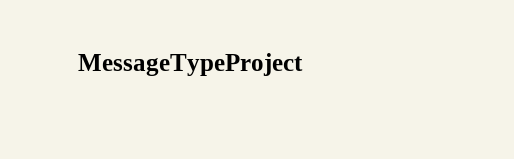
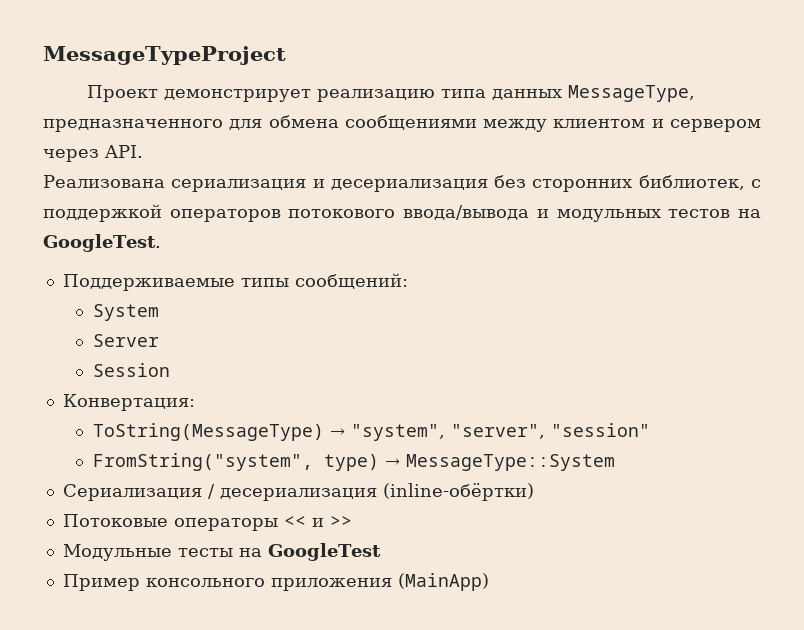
+ Проект демонстрирует реализацию типа данных MessageType, предназначенного для обмена сообщениями между клиентом и сервером через API.
+ Реализована сериализация и десериализация без сторонних библиотек, с поддержкой операторов потокового ввода/вывода и модульных тестов на GoogleTest.
+ Поддерживаемые типы сообщений:
+ System
+ Server
+ Session
+ Конвертация:
+ ToString(MessageType) → "system", "server", "session"
+ FromString("system", type) → MessageType::System
+ Сериализация / десериализация (inline-обёртки)
+ Потоковые операторы << и >>
+ Модульные тесты на GoogleTest
+ Пример консольного приложения (MainApp)

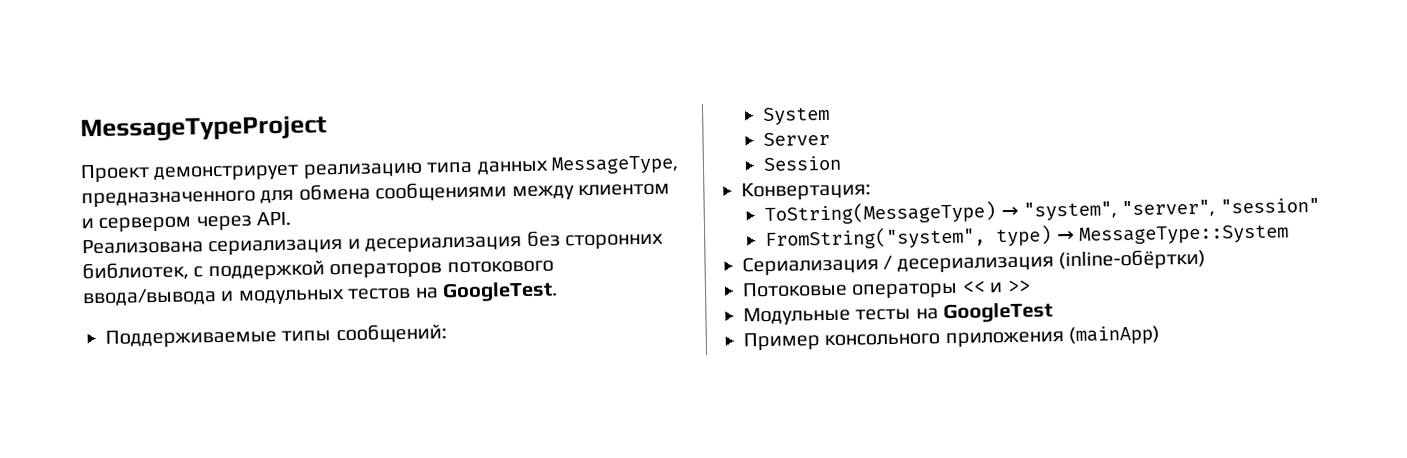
- Пример консольного приложения (MainApp)
+ Пример консольного приложения (mainApp)

